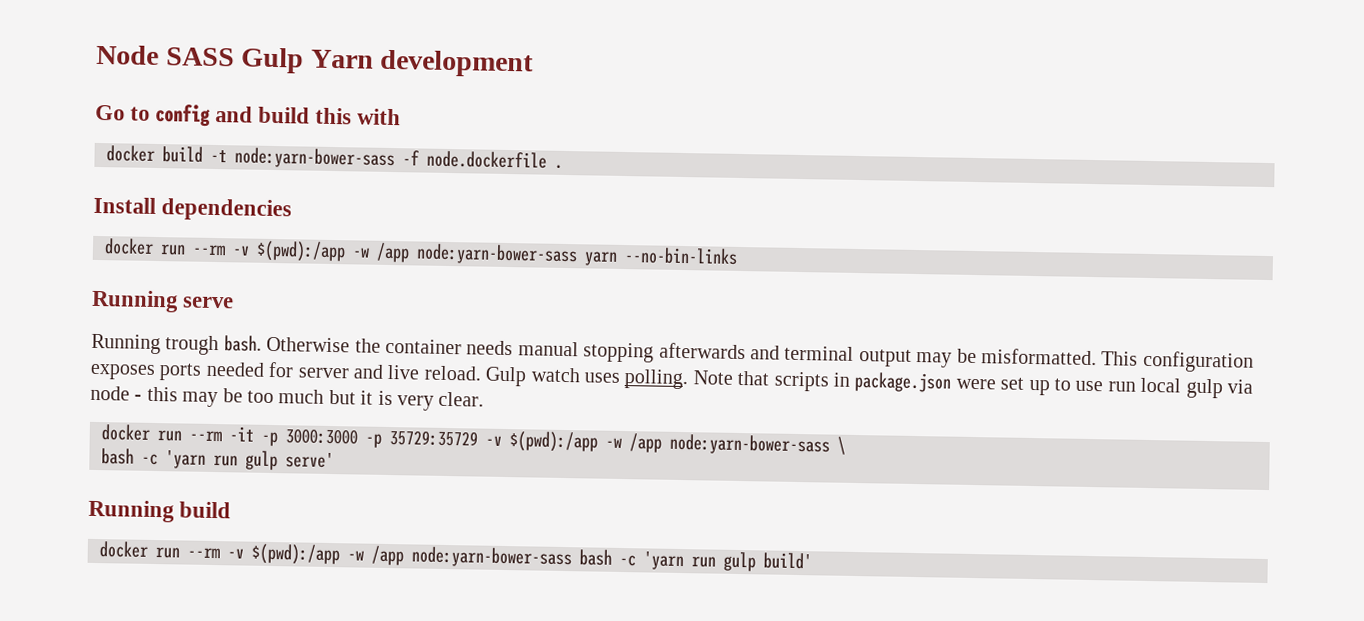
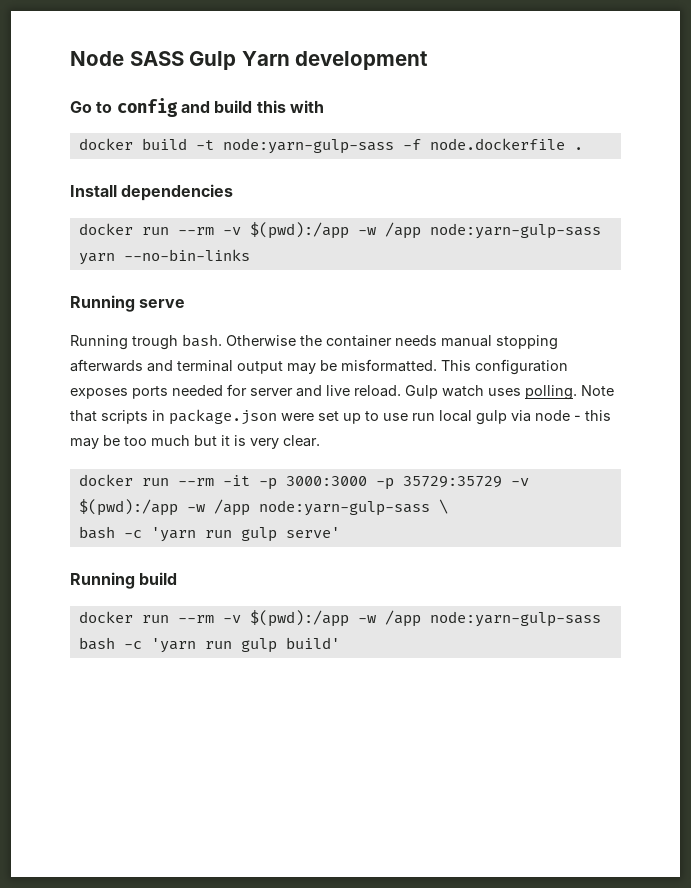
- docker build -t node:yarn-bower-sass -f node.dockerfile .
+ docker build -t node:yarn-gulp-sass -f node.dockerfile .
- docker run --rm -v $(pwd):/app -w /app node:yarn-bower-sass yarn --no-bin-links
+ docker run --rm -v $(pwd):/app -w /app node:yarn-gulp-sass yarn --no-bin-links
- docker run --rm -it -p 3000:3000 -p 35729:35729 -v $(pwd):/app -w /app node:yarn-bower-sass \
+ docker run --rm -it -p 3000:3000 -p 35729:35729 -v $(pwd):/app -w /app node:yarn-gulp-sass \
- docker run --rm -v $(pwd):/app -w /app node:yarn-bower-sass bash -c 'yarn run gulp build'
+ docker run --rm -v $(pwd):/app -w /app node:yarn-gulp-sass bash -c 'yarn run gulp build'

